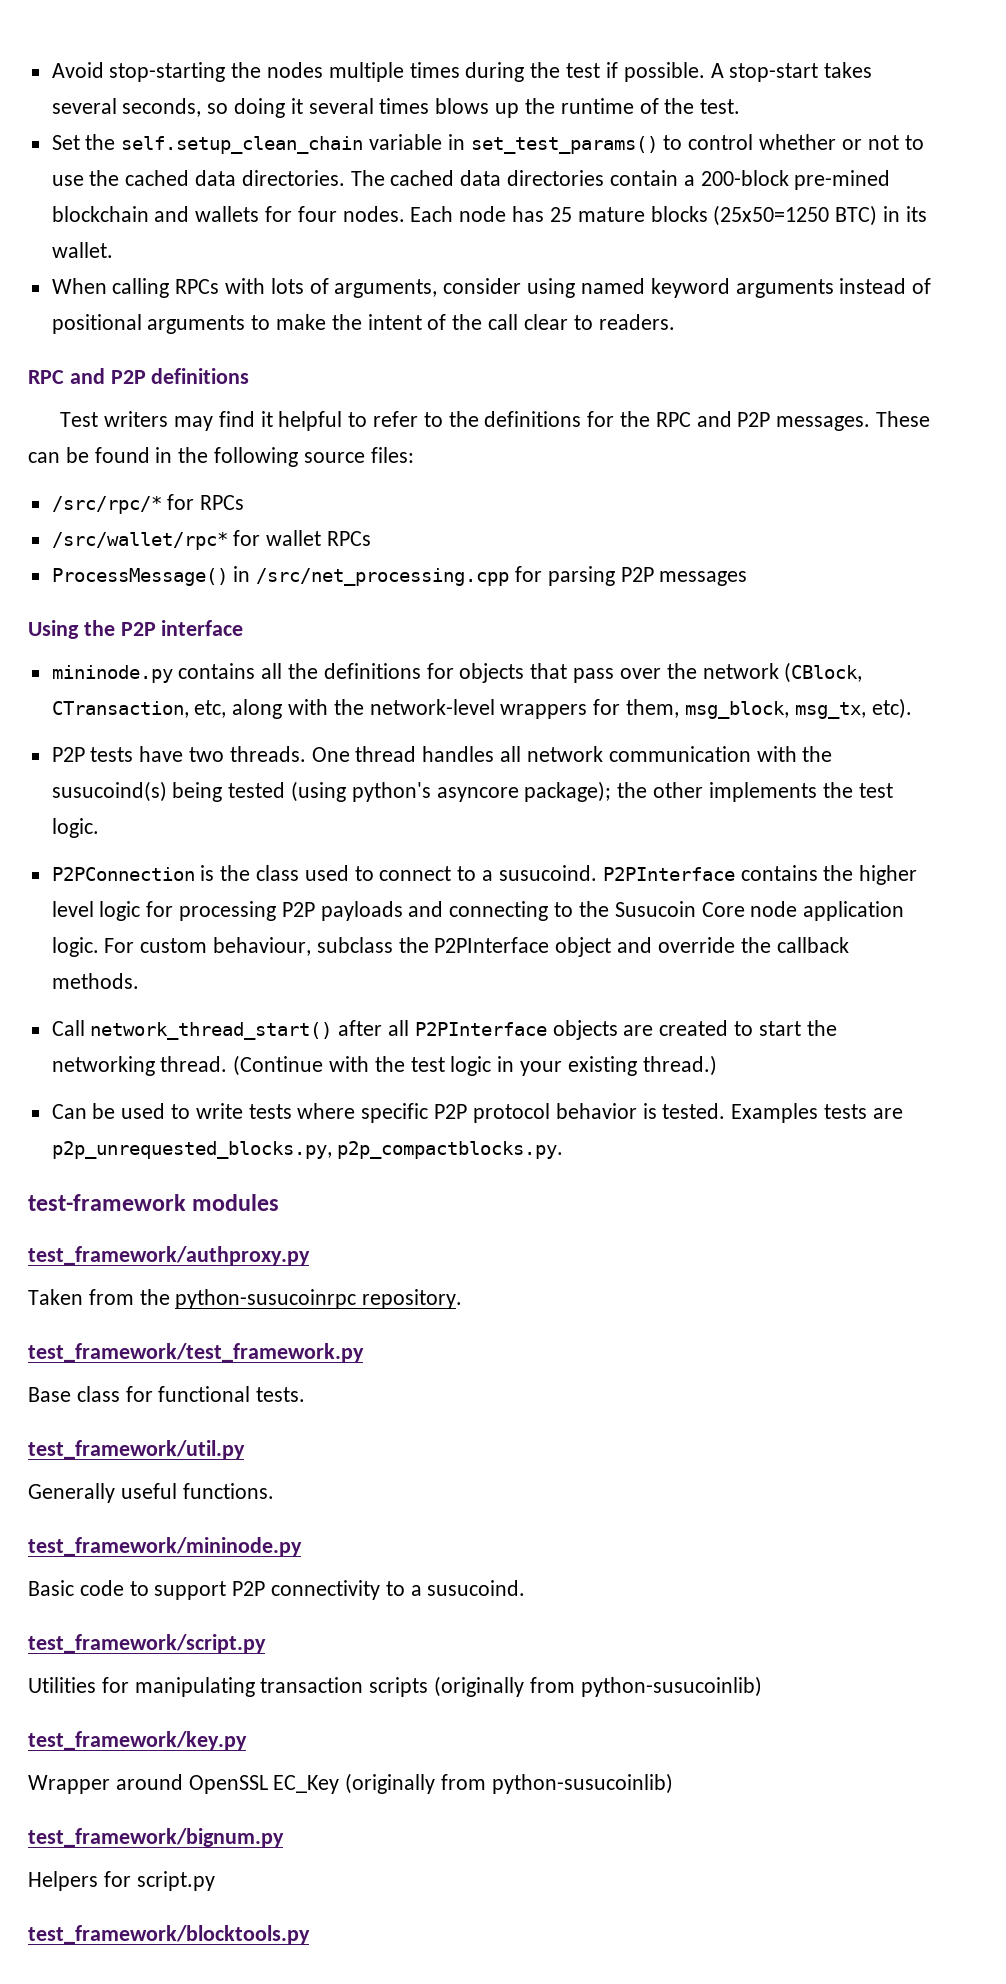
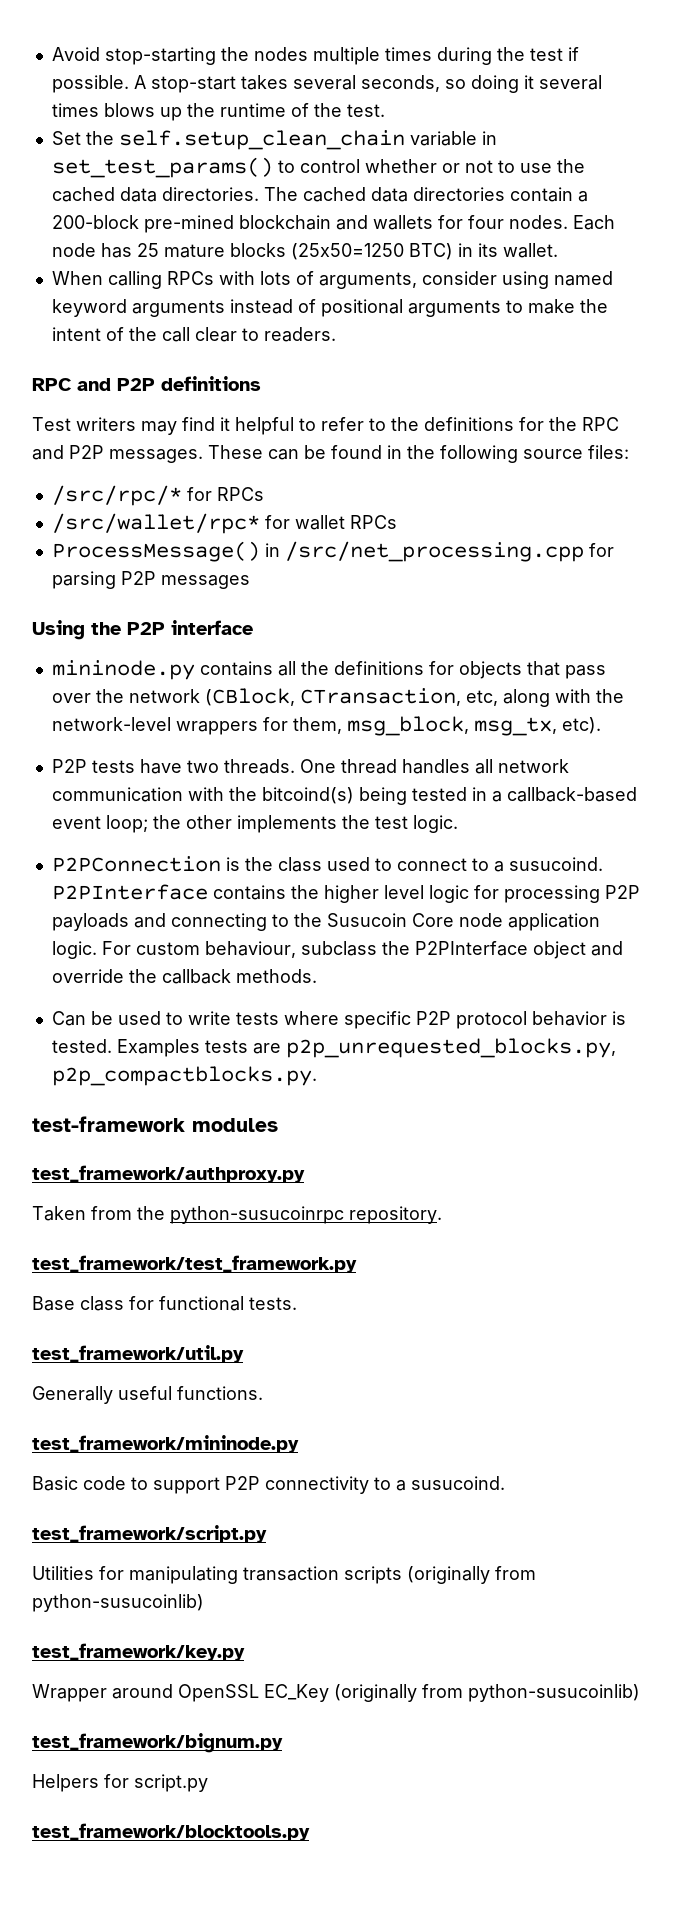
- One thread handles all network communication with the susucoind(s) being tested (using python's asyncore package); the other implements the test logic.
+ One thread handles all network communication with the bitcoind(s) being tested in a callback-based event loop; the other implements the test logic.
- Call network_thread_start() after all P2PInterface objects are created to start the networking thread. (Continue with the test logic in your existing thread.)

